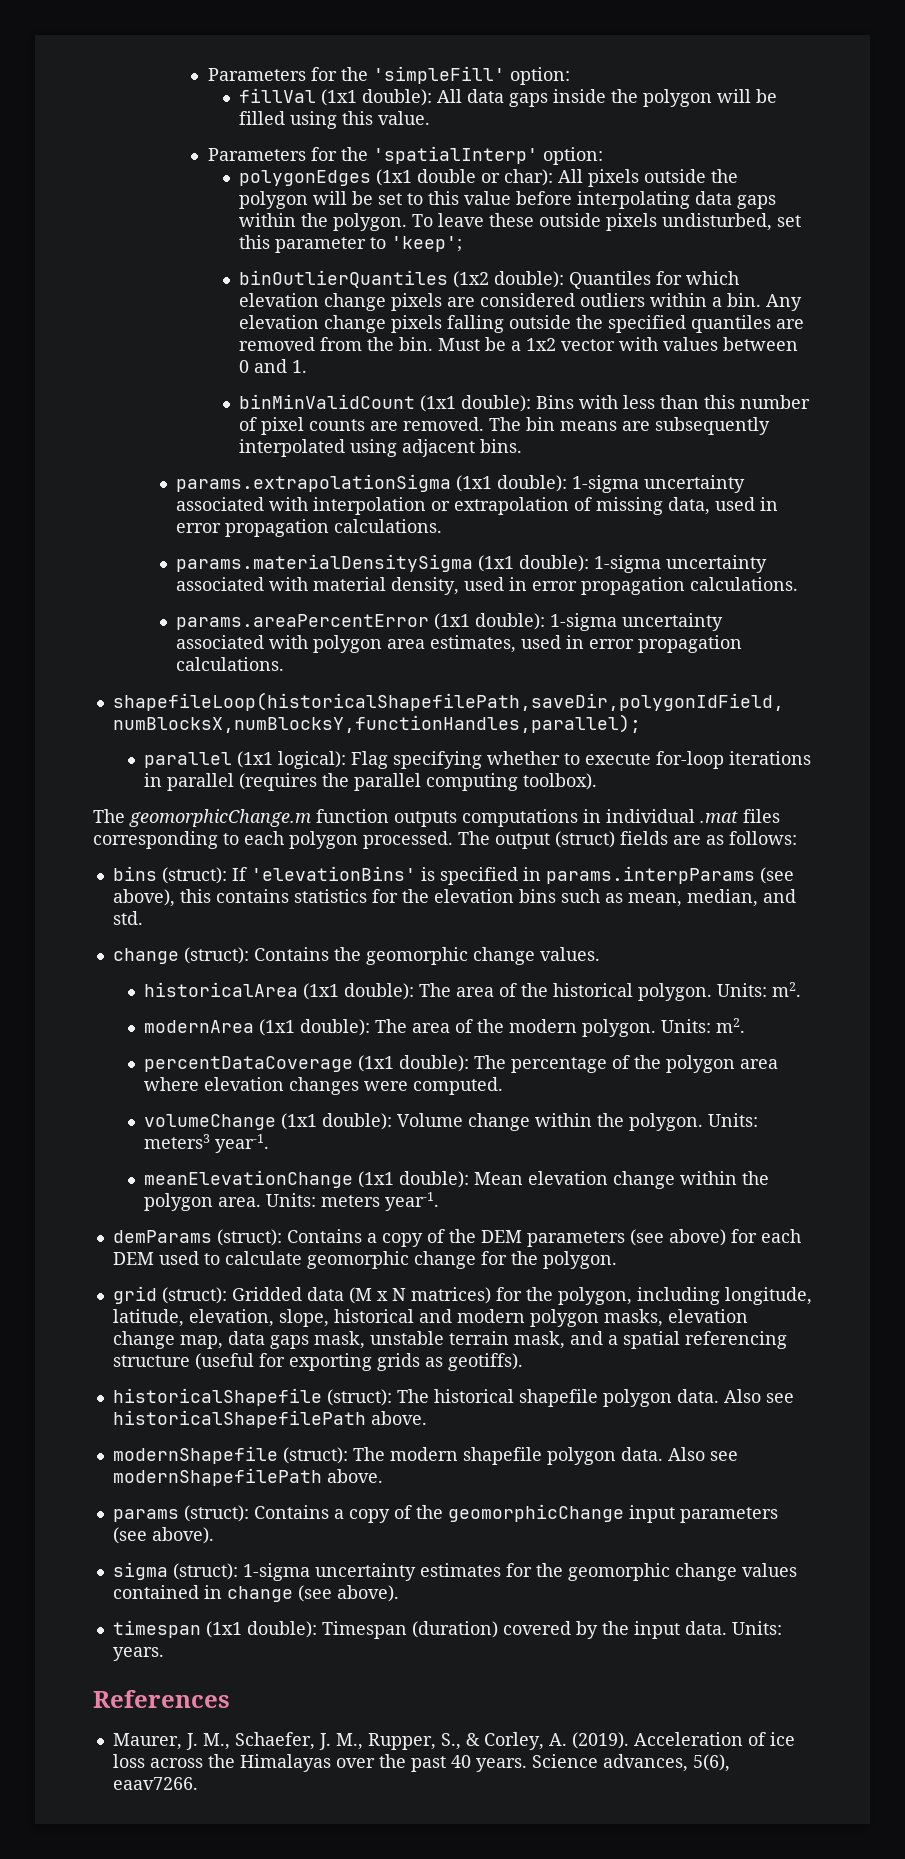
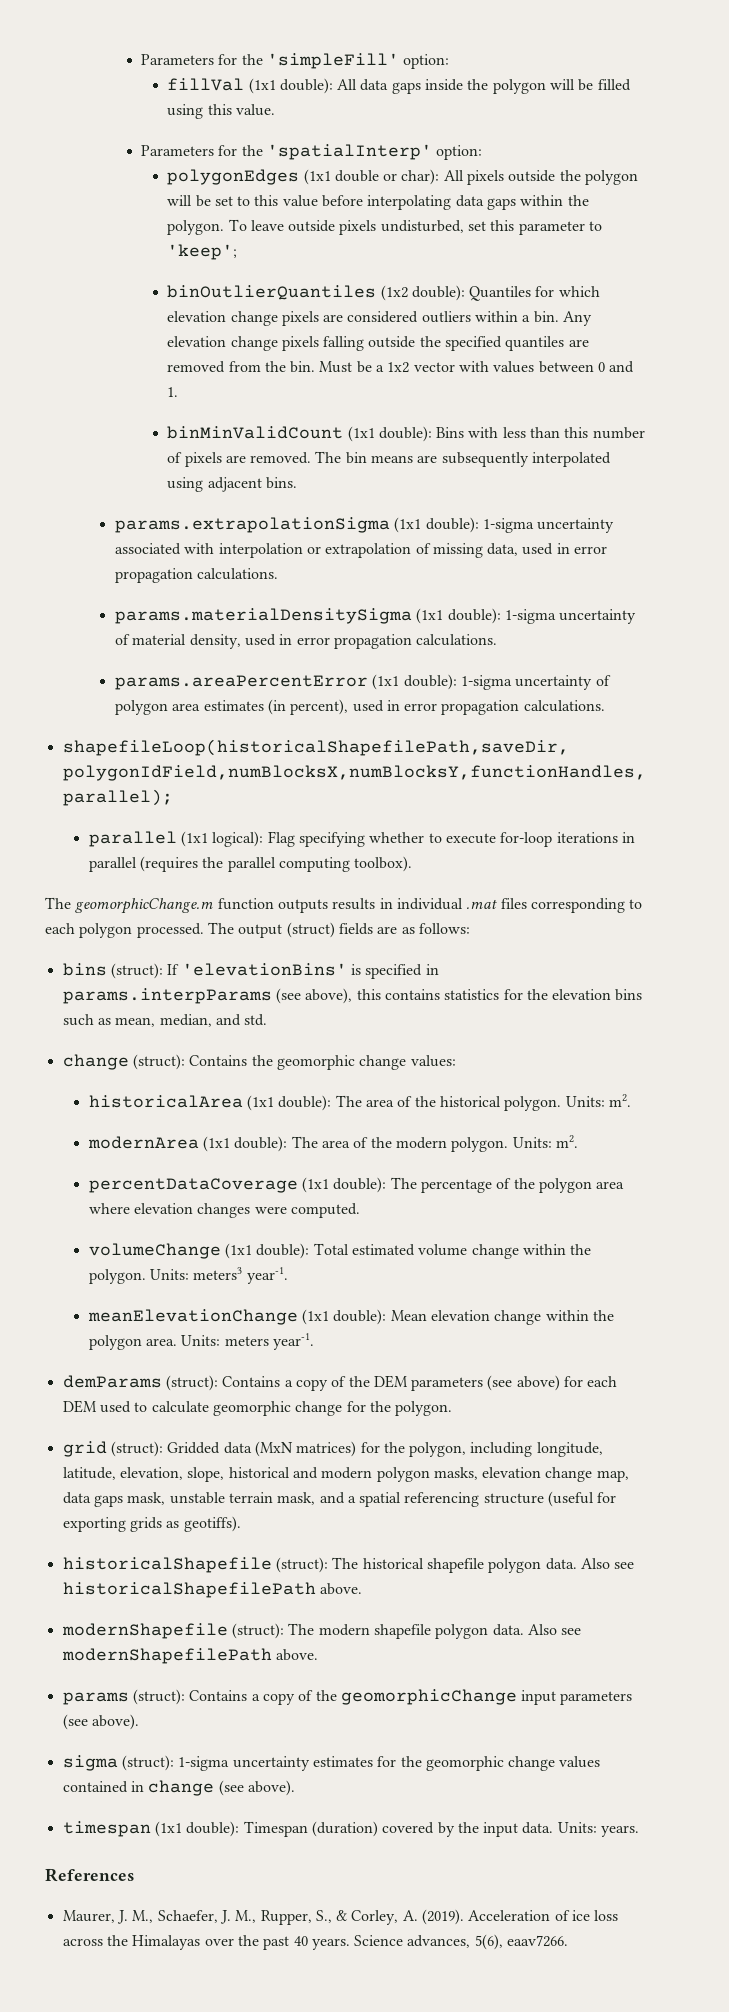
- To leave these outside pixels undisturbed, set this parameter to 'keep';
+ To leave outside pixels undisturbed, set this parameter to 'keep';
- binMinValidCount (1x1 double): Bins with less than this number of pixel counts are removed.
+ binMinValidCount (1x1 double): Bins with less than this number of pixels are removed.
- params.materialDensitySigma (1x1 double): 1-sigma uncertainty associated with material density, used in error propagation calculations.
+ params.materialDensitySigma (1x1 double): 1-sigma uncertainty of material density, used in error propagation calculations.
- params.areaPercentError (1x1 double): 1-sigma uncertainty associated with polygon area estimates, used in error propagation calculations.
+ params.areaPercentError (1x1 double): 1-sigma uncertainty of polygon area estimates (in percent), used in error propagation calculations.
- The geomorphicChange.m function outputs computations in individual .mat files corresponding to each polygon processed.
+ The geomorphicChange.m function outputs results in individual .mat files corresponding to each polygon processed.
- change (struct): Contains the geomorphic change values.
+ change (struct): Contains the geomorphic change values:
- volumeChange (1x1 double): Volume change within the polygon.
+ volumeChange (1x1 double): Total estimated volume change within the polygon.
- grid (struct): Gridded data (M x N matrices) for the polygon, including longitude, latitude, elevation, slope, historical and modern polygon masks, elevation change map, data gaps mask, unstable terrain mask, and a spatial referencing structure (useful for exporting grids as geotiffs).
+ grid (struct): Gridded data (MxN matrices) for the polygon, including longitude, latitude, elevation, slope, historical and modern polygon masks, elevation change map, data gaps mask, unstable terrain mask, and a spatial referencing structure (useful for exporting grids as geotiffs).

